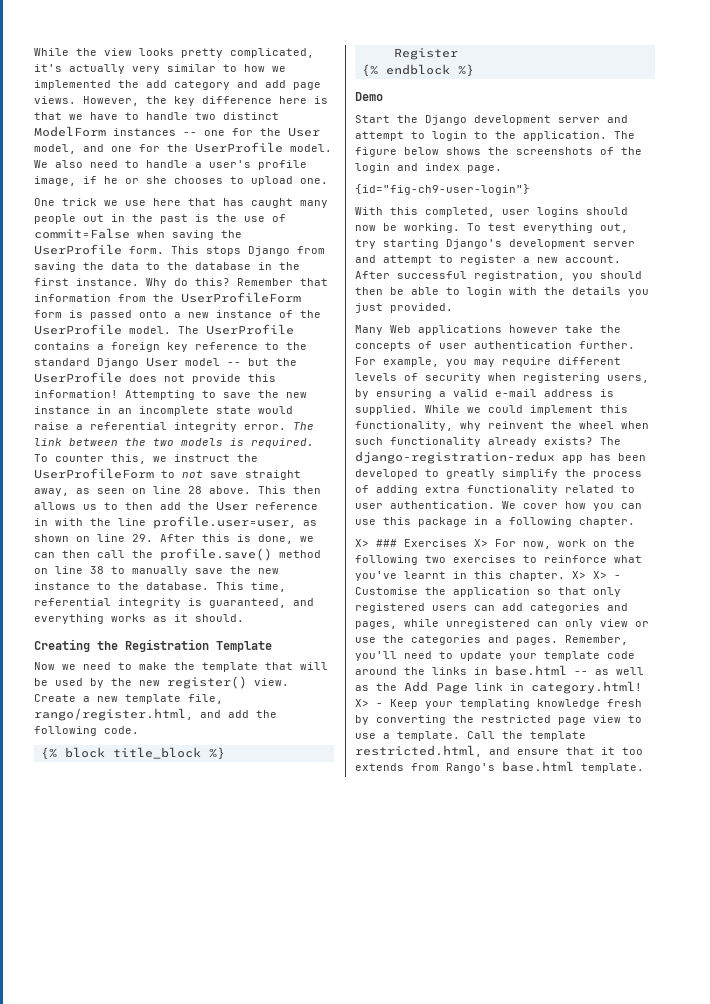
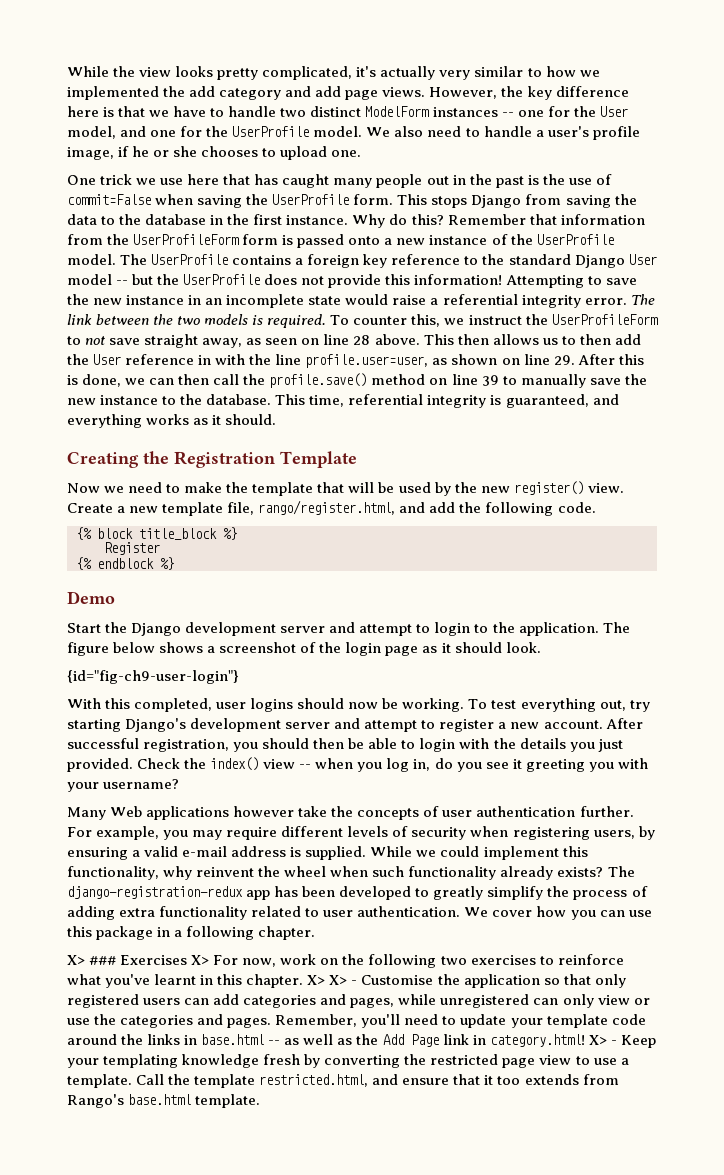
- This then allows us to then add the User reference in with the line profile.user=user, as shown on line 29. After this is done, we can then call the profile.save() method on line 38 to manually save the new instance to the database.
+ This then allows us to then add the User reference in with the line profile.user=user, as shown on line 29. After this is done, we can then call the profile.save() method on line 39 to manually save the new instance to the database.
- The figure below shows the screenshots of the login and index page.
+ The figure below shows a screenshot of the login page as it should look.
+ Check the index() view -- when you log in, do you see it greeting you with your username?

